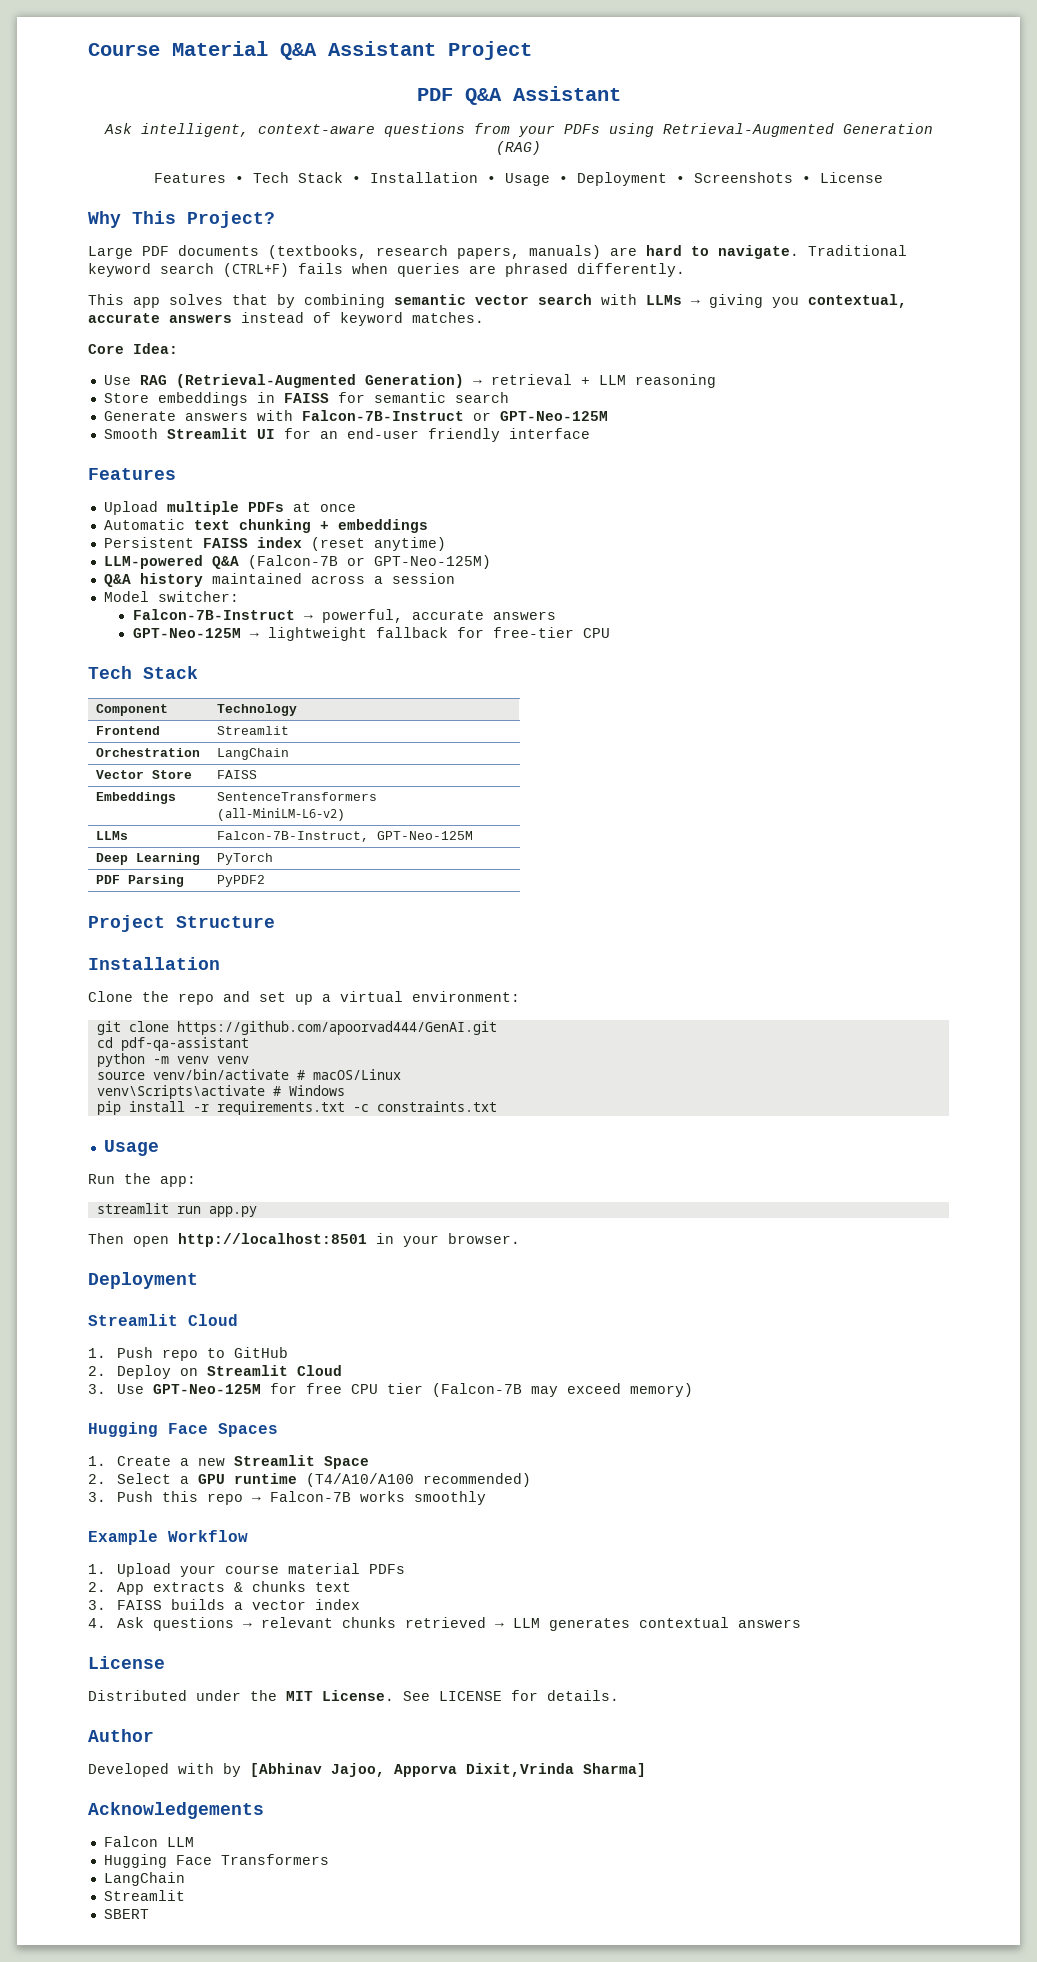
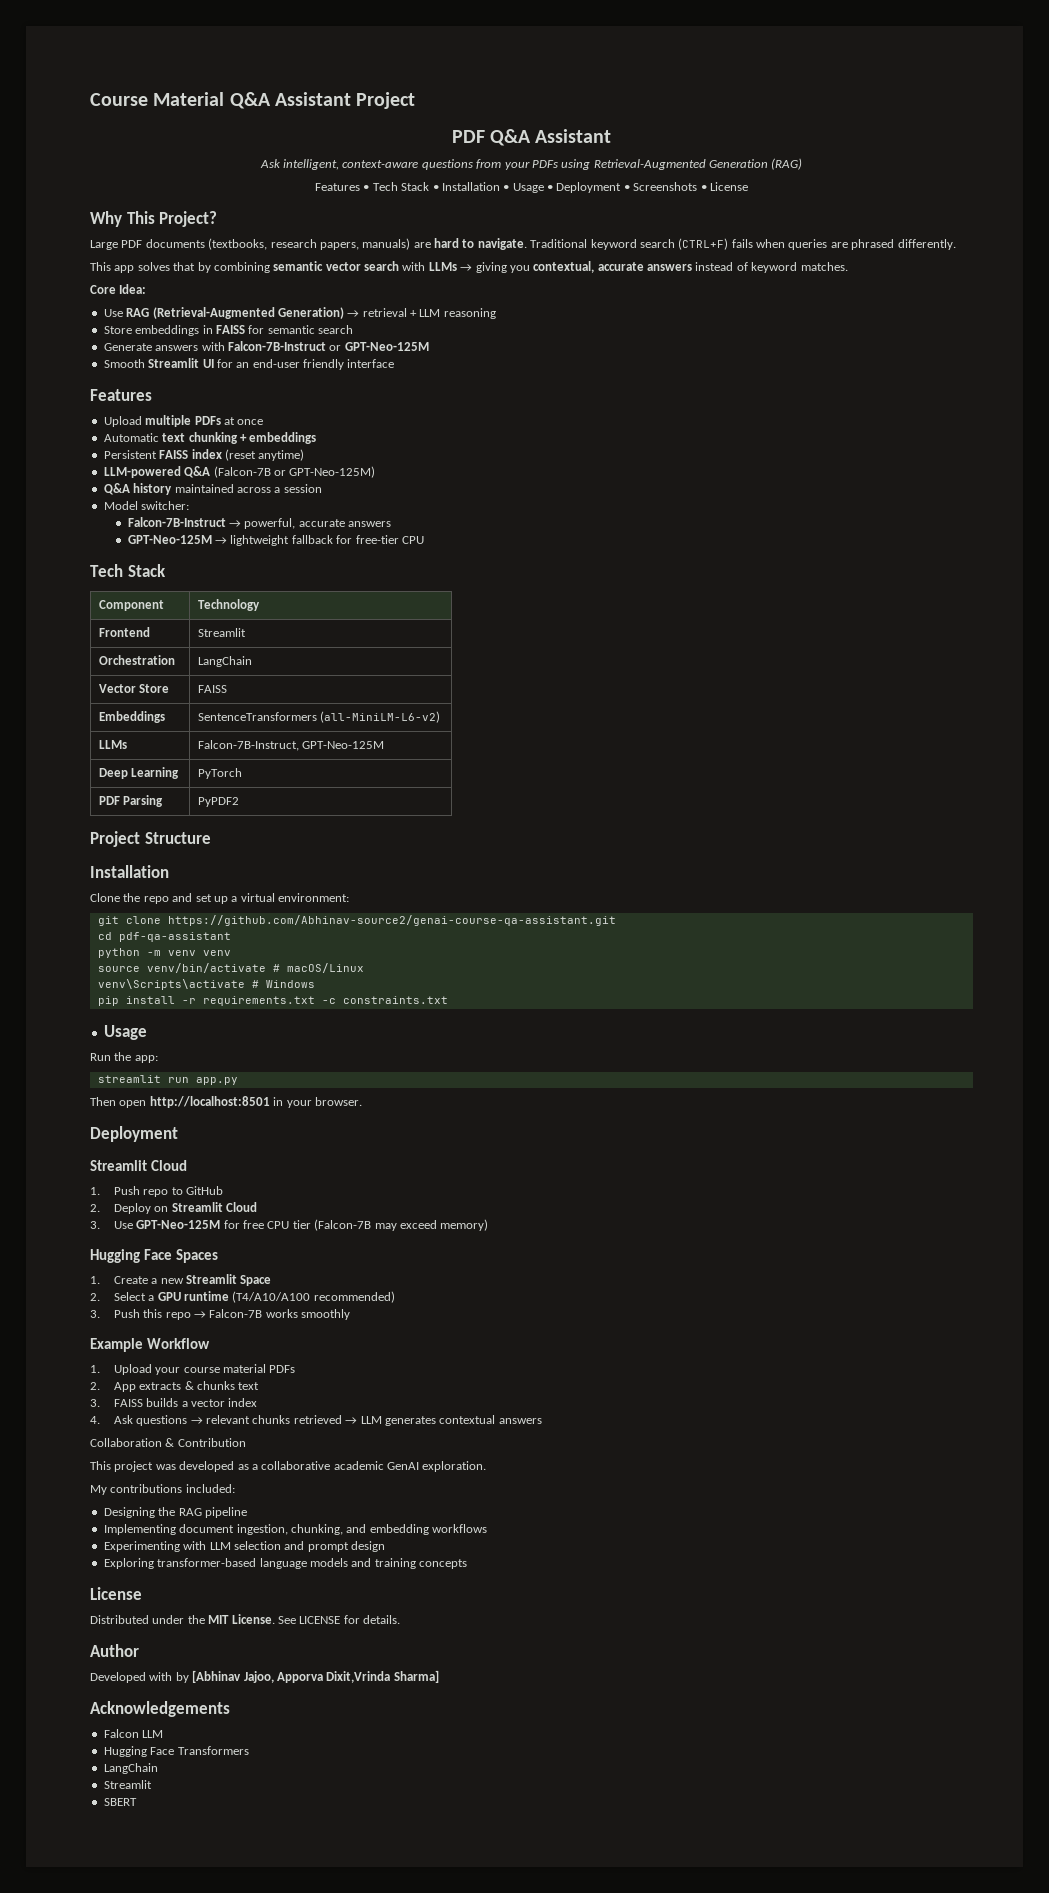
- git clone https://github.com/apoorvad444/GenAI.git
+ git clone https://github.com/Abhinav-source2/genai-course-qa-assistant.git
+ Collaboration & Contribution
+ This project was developed as a collaborative academic GenAI exploration.
+ My contributions included:
+ Designing the RAG pipeline
+ Implementing document ingestion, chunking, and embedding workflows
+ Experimenting with LLM selection and prompt design
+ Exploring transformer-based language models and training concepts

